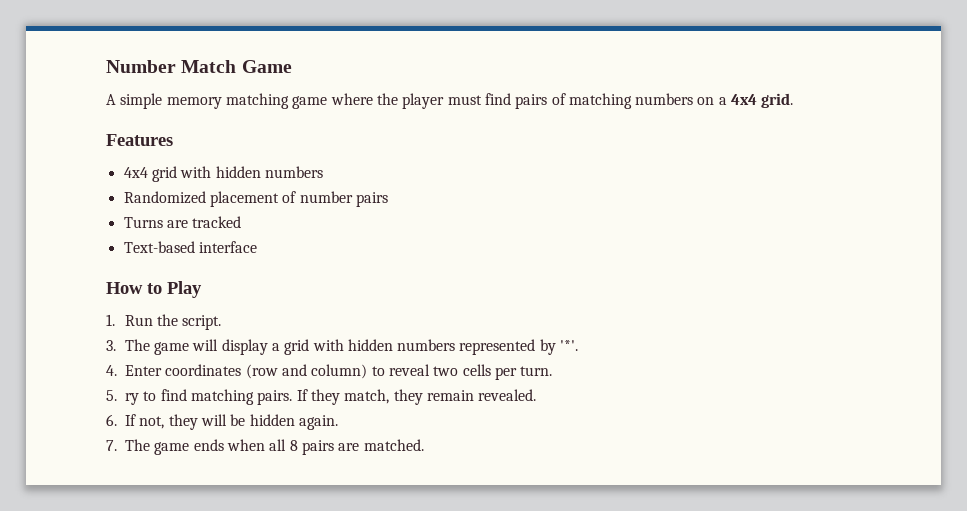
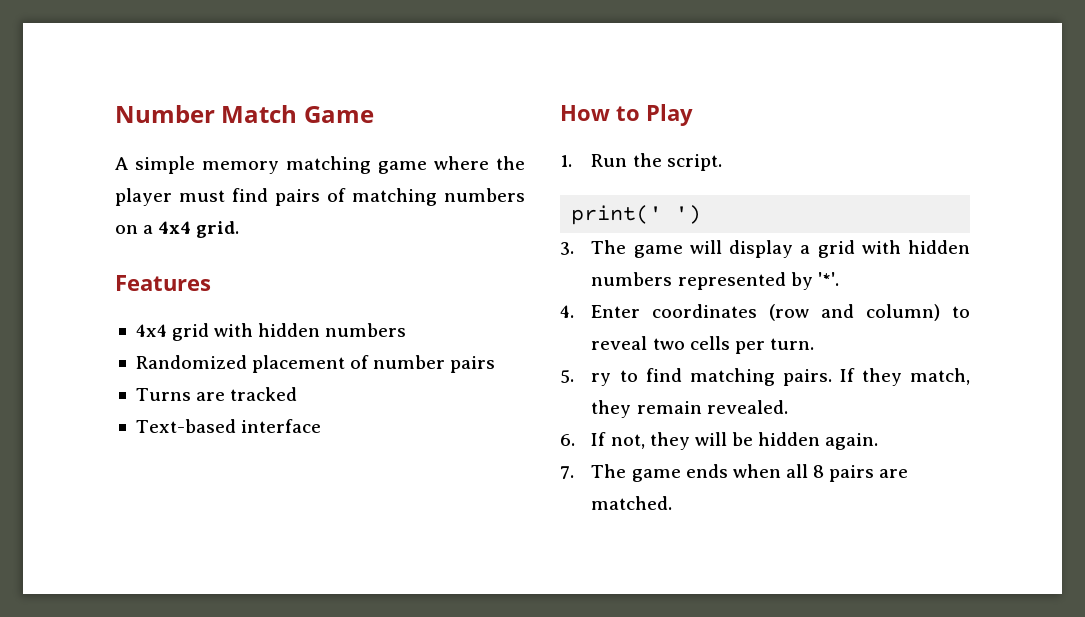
+ print(' ')

